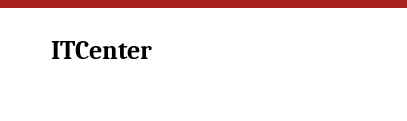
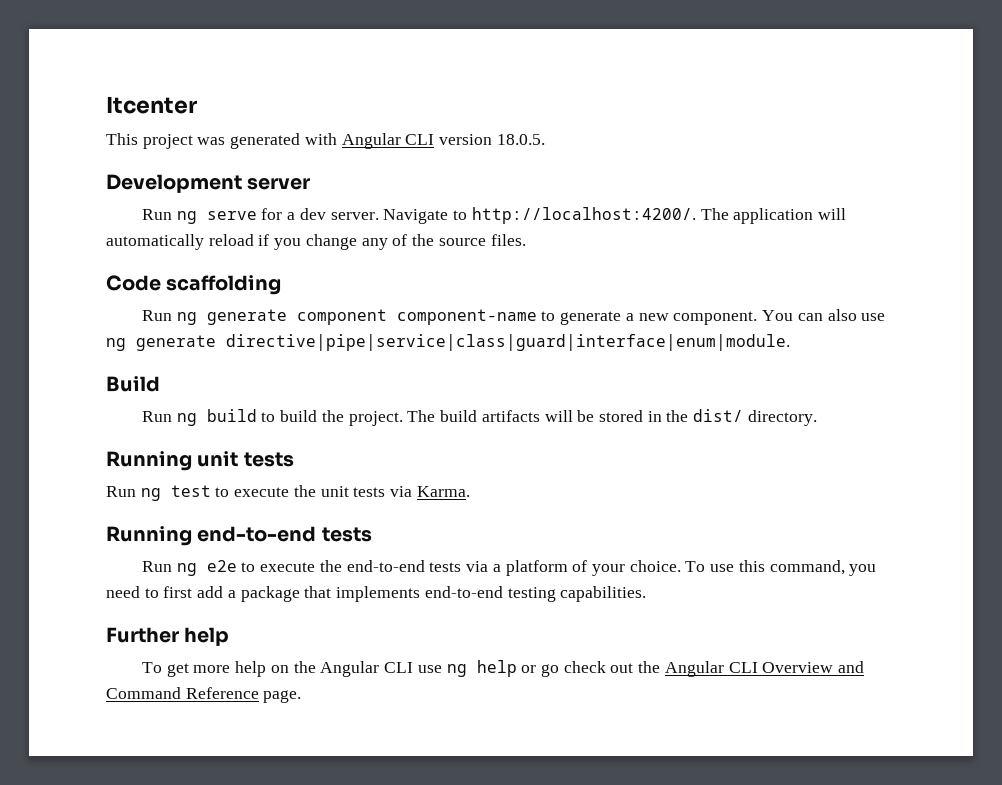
- ITCenter
+ Itcenter
+ This project was generated with Angular CLI version 18.0.5.
+ Development server
+ Run ng serve for a dev server. Navigate to http://localhost:4200/. The application will automatically reload if you change any of the source files.
+ Code scaffolding
+ Run ng generate component component-name to generate a new component. You can also use ng generate directive|pipe|service|class|guard|interface|enum|module.
+ Build
+ Run ng build to build the project. The build artifacts will be stored in the dist/ directory.
+ Running unit tests
+ Run ng test to execute the unit tests via Karma.
+ Running end-to-end tests
+ Run ng e2e to execute the end-to-end tests via a platform of your choice. To use this command, you need to first add a package that implements end-to-end testing capabilities.
+ Further help
+ To get more help on the Angular CLI use ng help or go check out the Angular CLI Overview and Command Reference page.

